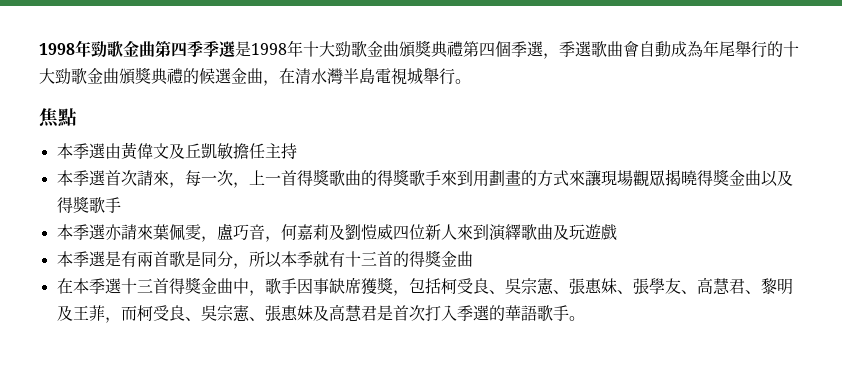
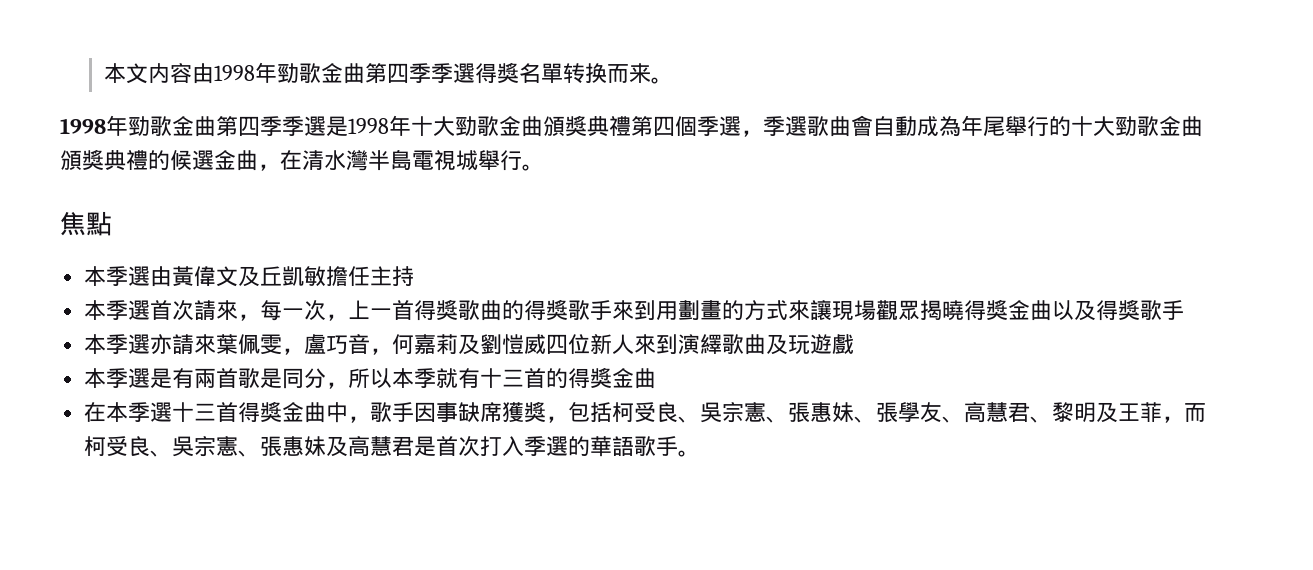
+ 本文内容由1998年勁歌金曲第四季季選得獎名單转换而来。

